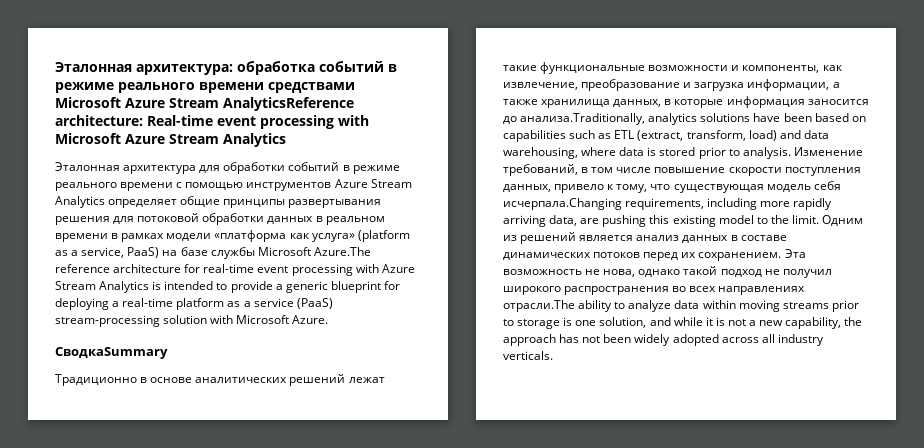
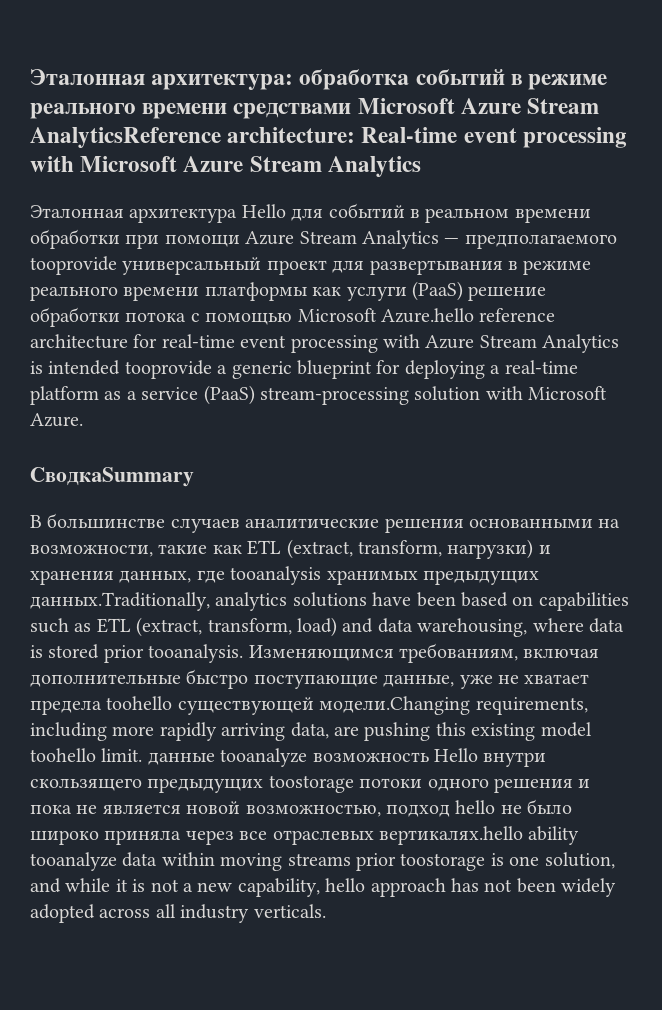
- Эталонная архитектура для обработки событий в режиме реального времени с помощью инструментов Azure Stream Analytics определяет общие принципы развертывания решения для потоковой обработки данных в реальном времени в рамках модели «платформа как услуга» (platform as a service, PaaS) на базе службы Microsoft Azure.The reference architecture for real-time event processing with Azure Stream Analytics is intended to provide a generic blueprint for deploying a real-time platform as a service (PaaS) stream-processing solution with Microsoft Azure.
+ Эталонная архитектура Hello для событий в реальном времени обработки при помощи Azure Stream Analytics — предполагаемого tooprovide универсальный проект для развертывания в режиме реального времени платформы как услуги (PaaS) решение обработки потока с помощью Microsoft Azure.hello reference architecture for real-time event processing with Azure Stream Analytics is intended tooprovide a generic blueprint for deploying a real-time platform as a service (PaaS) stream-processing solution with Microsoft Azure.
- Традиционно в основе аналитических решений лежат такие функциональные возможности и компоненты, как извлечение, преобразование и загрузка информации, а также хранилища данных, в которые информация заносится до анализа.Traditionally, analytics solutions have been based on capabilities such as ETL (extract, transform, load) and data warehousing, where data is stored prior to analysis. Изменение требований, в том числе повышение скорости поступления данных, привело к тому, что существующая модель себя исчерпала.Changing requirements, including more rapidly arriving data, are pushing this existing model to the limit. Одним из решений является анализ данных в составе динамических потоков перед их сохранением. Эта возможность не нова, однако такой подход не получил широкого распространения во всех направлениях отрасли.The ability to analyze data within moving streams prior to storage is one solution, and while it is not a new capability, the approach has not been widely adopted across all industry verticals.
+ В большинстве случаев аналитические решения основанными на возможности, такие как ETL (extract, transform, нагрузки) и хранения данных, где tooanalysis хранимых предыдущих данных.Traditionally, analytics solutions have been based on capabilities such as ETL (extract, transform, load) and data warehousing, where data is stored prior tooanalysis. Изменяющимся требованиям, включая дополнительные быстро поступающие данные, уже не хватает предела toohello существующей модели.Changing requirements, including more rapidly arriving data, are pushing this existing model toohello limit. данные tooanalyze возможность Hello внутри скользящего предыдущих toostorage потоки одного решения и пока не является новой возможностью, подход hello не было широко приняла через все отраслевых вертикалях.hello ability tooanalyze data within moving streams prior toostorage is one solution, and while it is not a new capability, hello approach has not been widely adopted across all industry verticals.

